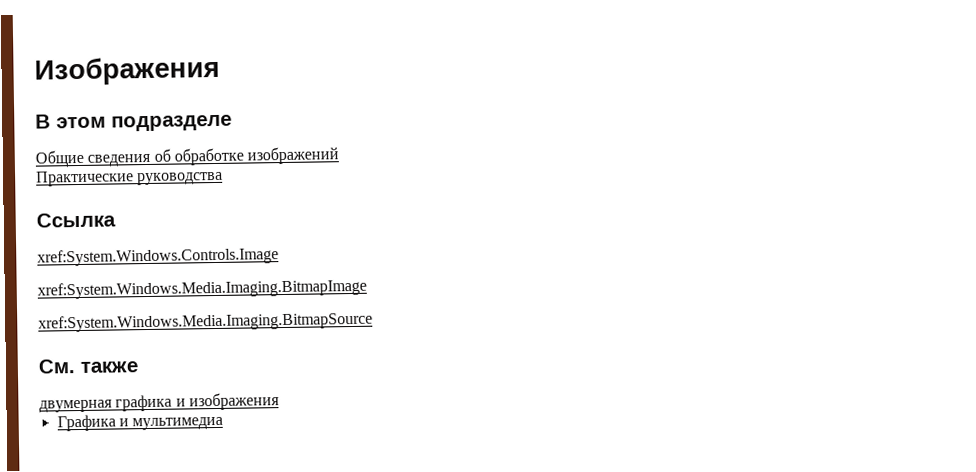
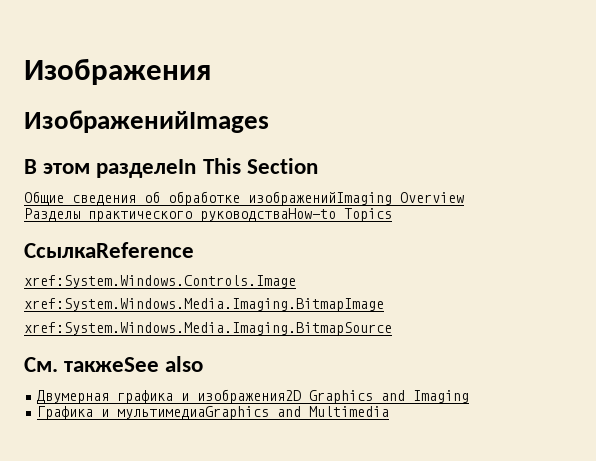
+ ИзображенийImages
- В этом подразделе
+ В этом разделеIn This Section
- Общие сведения об обработке изображений
- Практические руководства
- Ссылка
+ Общие сведения об обработке изображенийImaging Overview
+ Разделы практического руководстваHow-to Topics
+ СсылкаReference
  xref:System.Windows.Controls.Image
  xref:System.Windows.Media.Imaging.BitmapImage
  xref:System.Windows.Media.Imaging.BitmapSource
- См. также
- двумерная графика и изображения
+ См. такжеSee also
+ Двумерная графика и изображения2D Graphics and Imaging
- Графика и мультимедиа
+ Графика и мультимедиаGraphics and Multimedia

